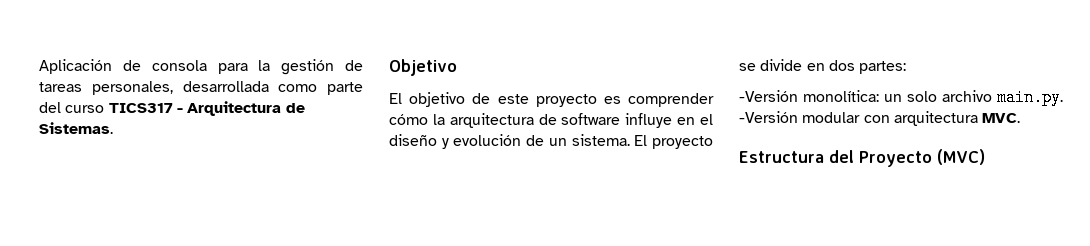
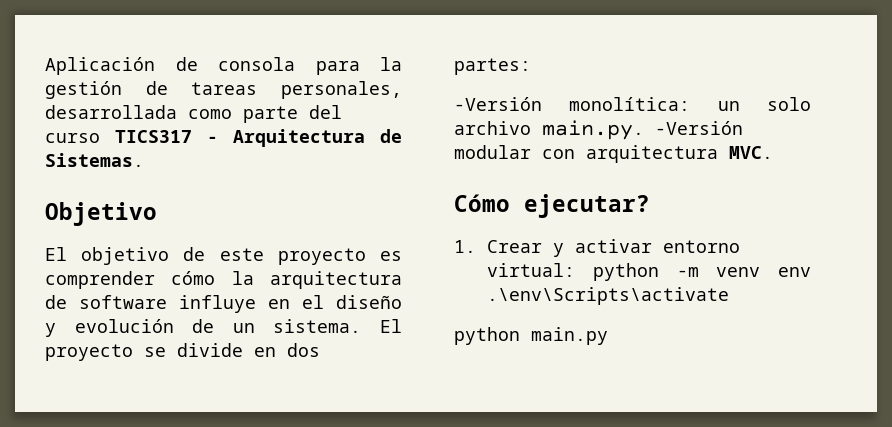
- Estructura del Proyecto (MVC)
+ Cómo ejecutar?
+ 1. Crear y activar entorno virtual: python -m venv env .\env\Scripts\activate
+ python main.py

